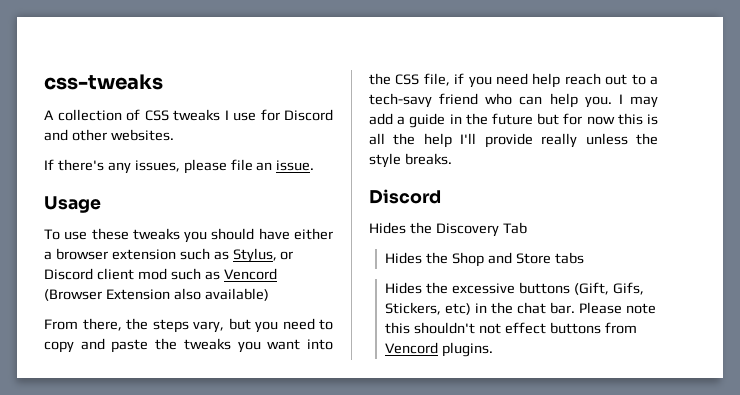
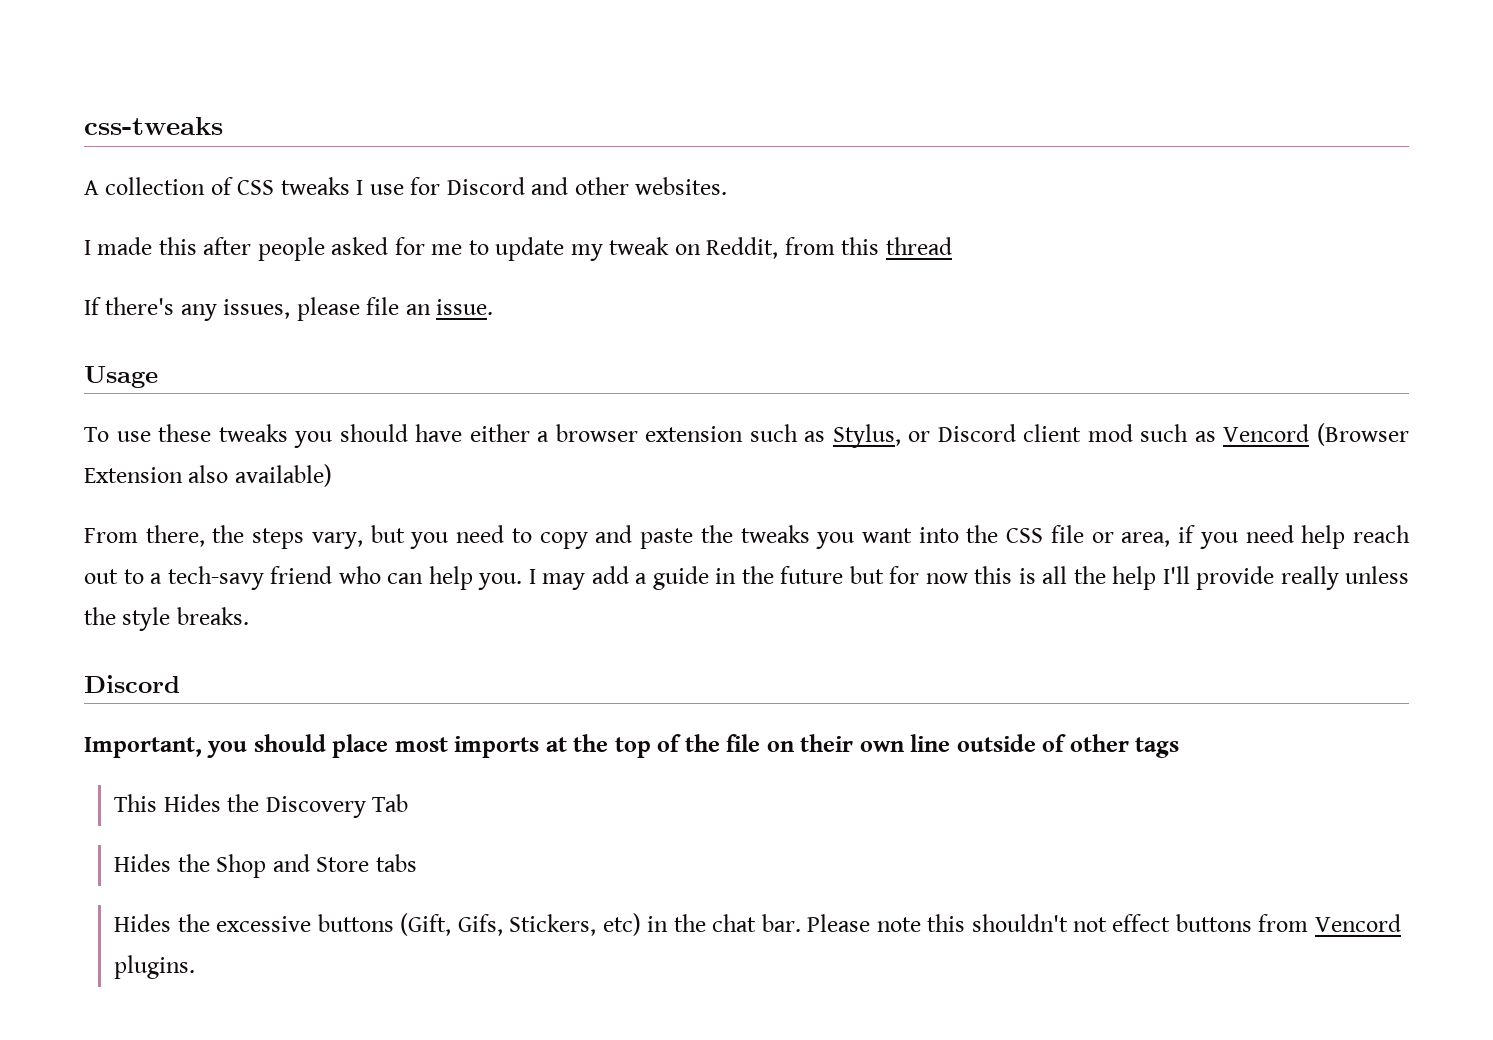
+ I made this after people asked for me to update my tweak on Reddit, from this thread
- From there, the steps vary, but you need to copy and paste the tweaks you want into the CSS file, if you need help reach out to a tech-savy friend who can help you.
+ From there, the steps vary, but you need to copy and paste the tweaks you want into the CSS file or area, if you need help reach out to a tech-savy friend who can help you.
- Hides the Discovery Tab
+ Important, you should place most imports at the top of the file on their own line outside of other tags
+ This Hides the Discovery Tab

